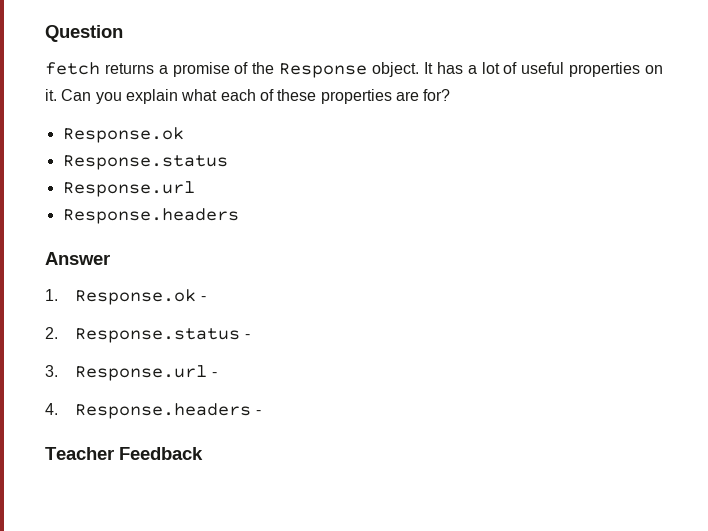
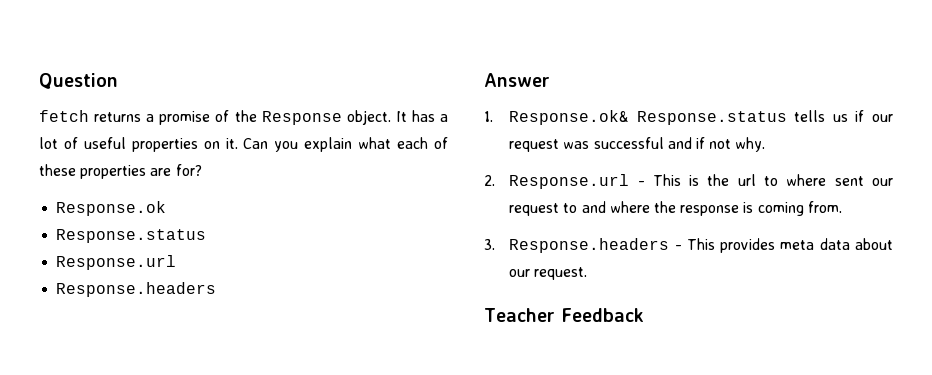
- 1. Response.ok -
- 2. Response.status -
- 3. Response.url -
- 4. Response.headers -
+ 1. Response.ok& Response.status tells us if our request was successful and if not why.
+ 2. Response.url - This is the url to where sent our request to and where the response is coming from.
+ 3. Response.headers - This provides meta data about our request.

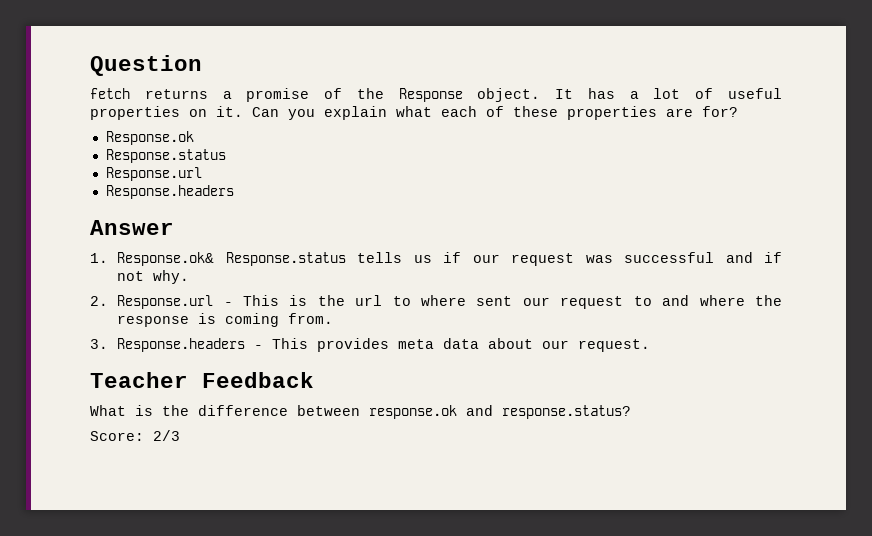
+ What is the difference between response.ok and response.status?
+ Score: 2/3

